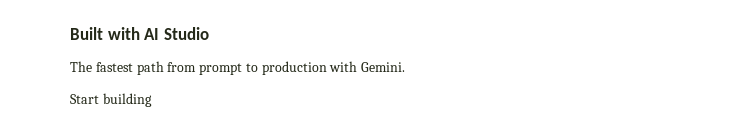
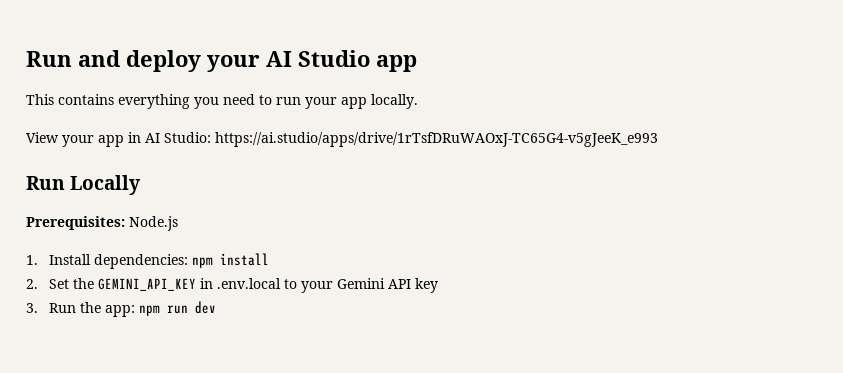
- Built with AI Studio
- The fastest path from prompt to production with Gemini.
- Start building
+ Run and deploy your AI Studio app
+ This contains everything you need to run your app locally.
+ View your app in AI Studio: https://ai.studio/apps/drive/1rTsfDRuWAOxJ-TC65G4-v5gJeeK_e993
+ Run Locally
+ Prerequisites: Node.js
+ 1. Install dependencies: npm install
+ 2. Set the GEMINI_API_KEY in .env.local to your Gemini API key
+ 3. Run the app: npm run dev

